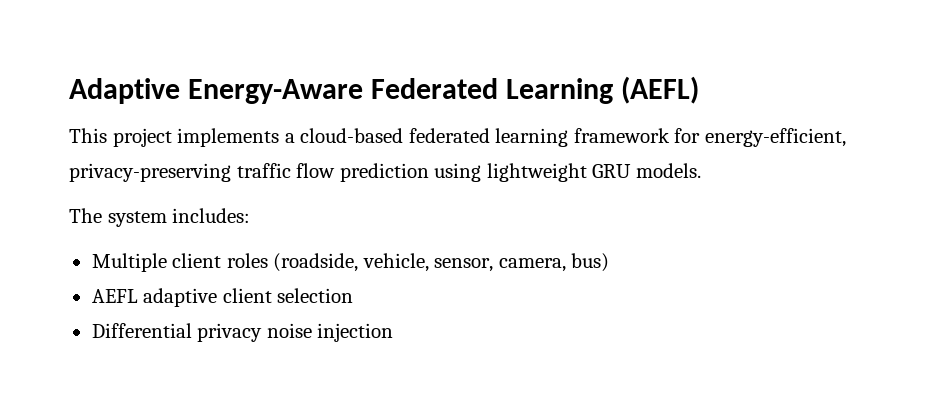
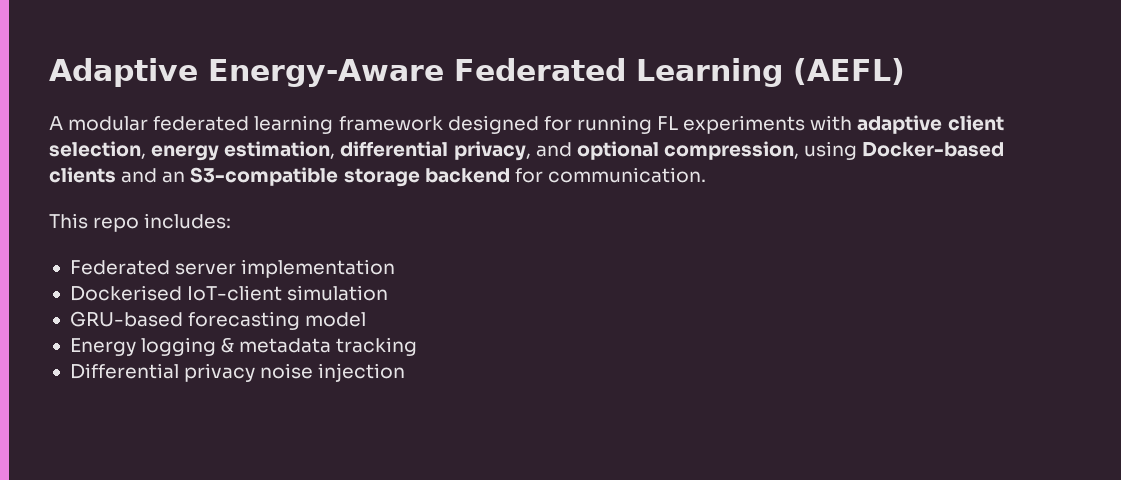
- This project implements a cloud-based federated learning framework for energy-efficient, privacy-preserving traffic flow prediction using lightweight GRU models.
- The system includes:
- Multiple client roles (roadside, vehicle, sensor, camera, bus)
- AEFL adaptive client selection
+ A modular federated learning framework designed for running FL experiments with adaptive client selection, energy estimation, differential privacy, and optional compression, using Docker-based clients and an S3-compatible storage backend for communication.
+ This repo includes:
+ Federated server implementation
+ Dockerised IoT-client simulation
+ GRU-based forecasting model
+ Energy logging & metadata tracking

